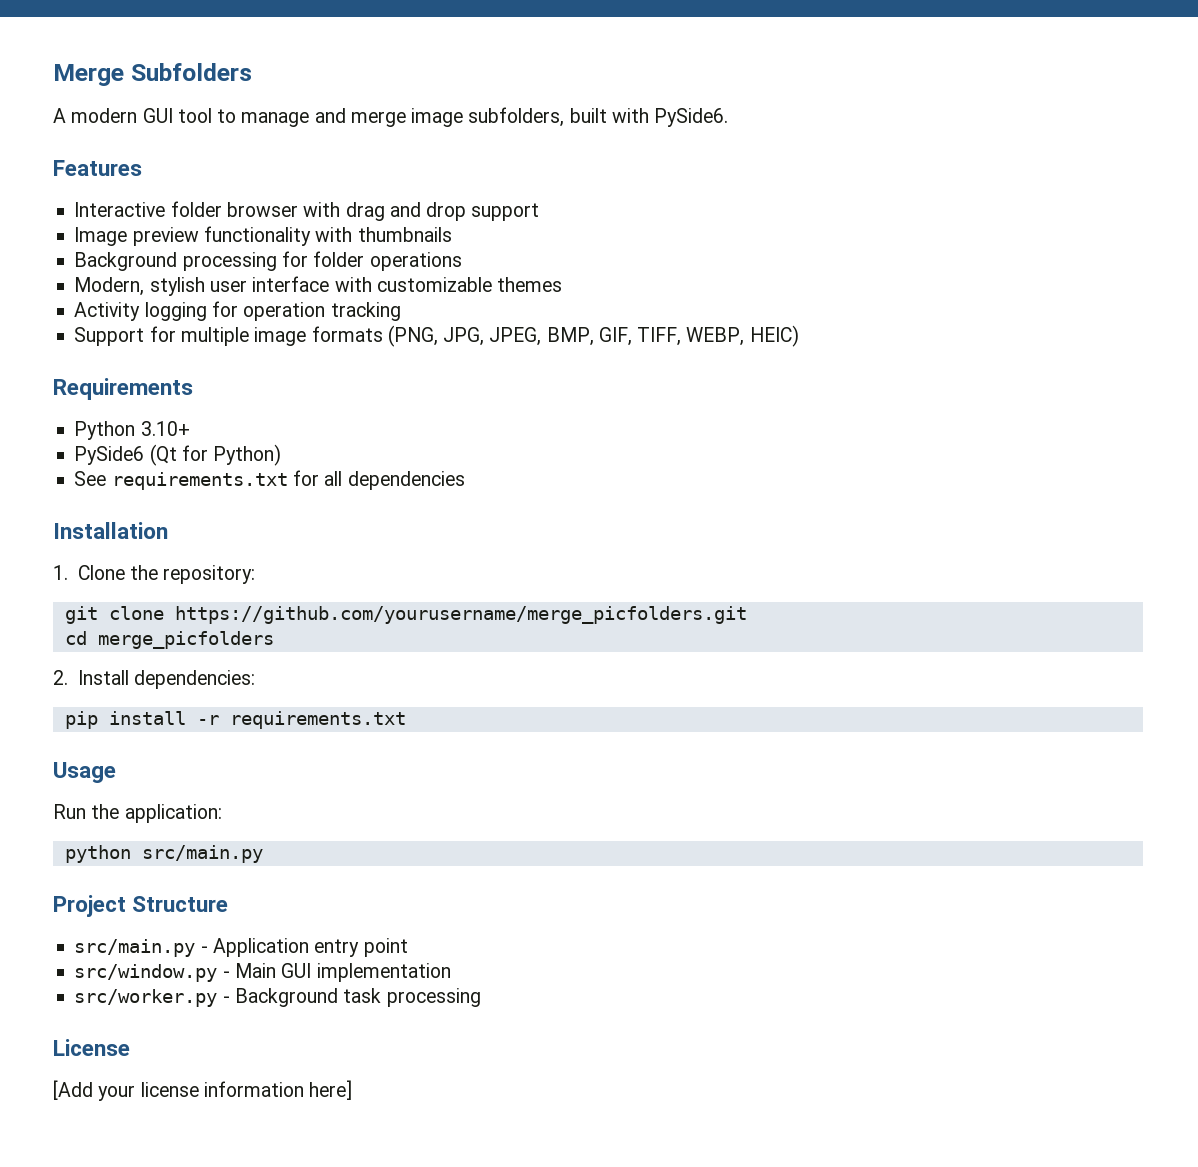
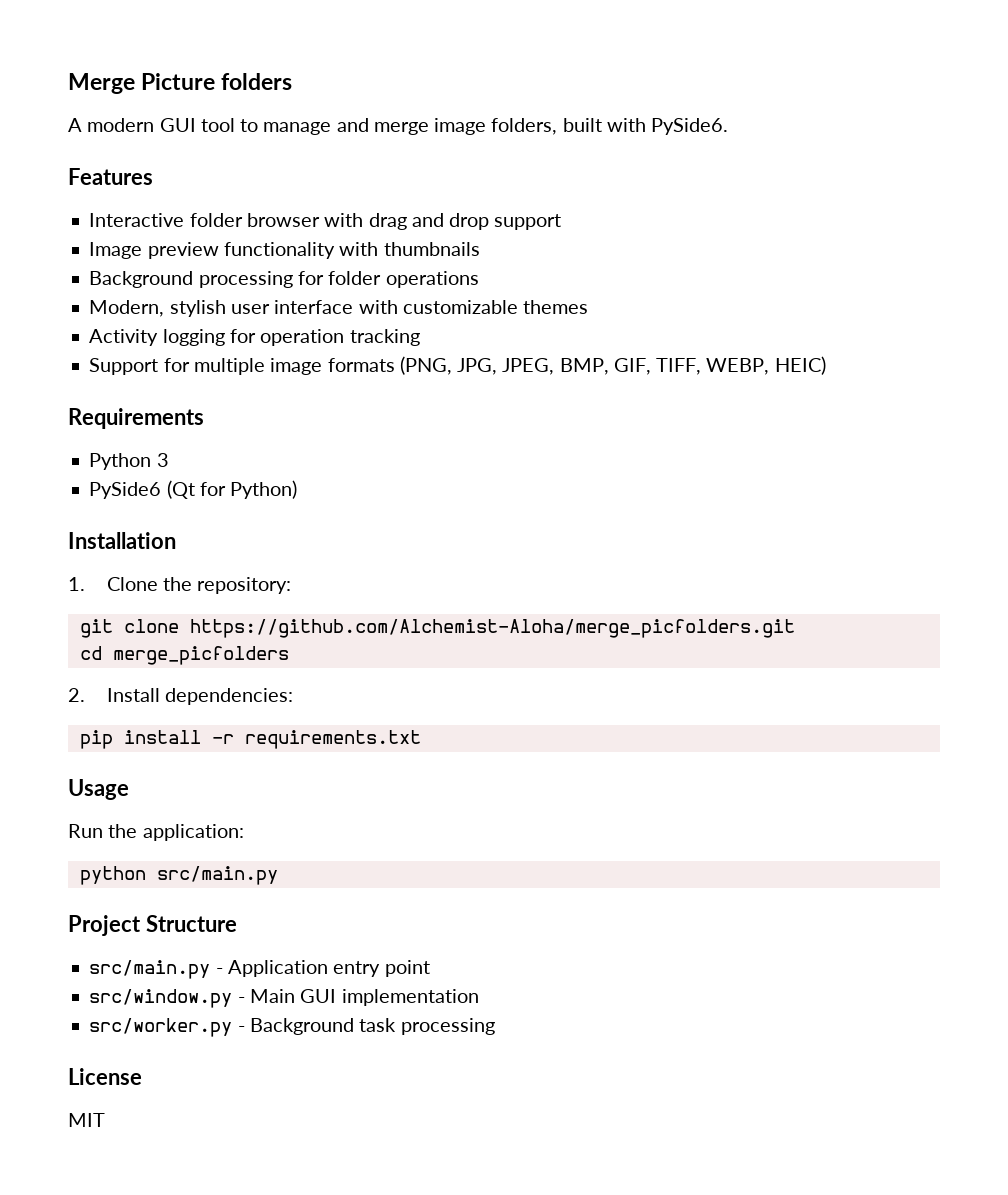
- Merge Subfolders
+ Merge Picture folders
- A modern GUI tool to manage and merge image subfolders, built with PySide6.
+ A modern GUI tool to manage and merge image folders, built with PySide6.
- Python 3.10+
+ Python 3
- See requirements.txt for all dependencies
- git clone https://github.com/yourusername/merge_picfolders.git
+ git clone https://github.com/Alchemist-Aloha/merge_picfolders.git
- [Add your license information here]
+ MIT

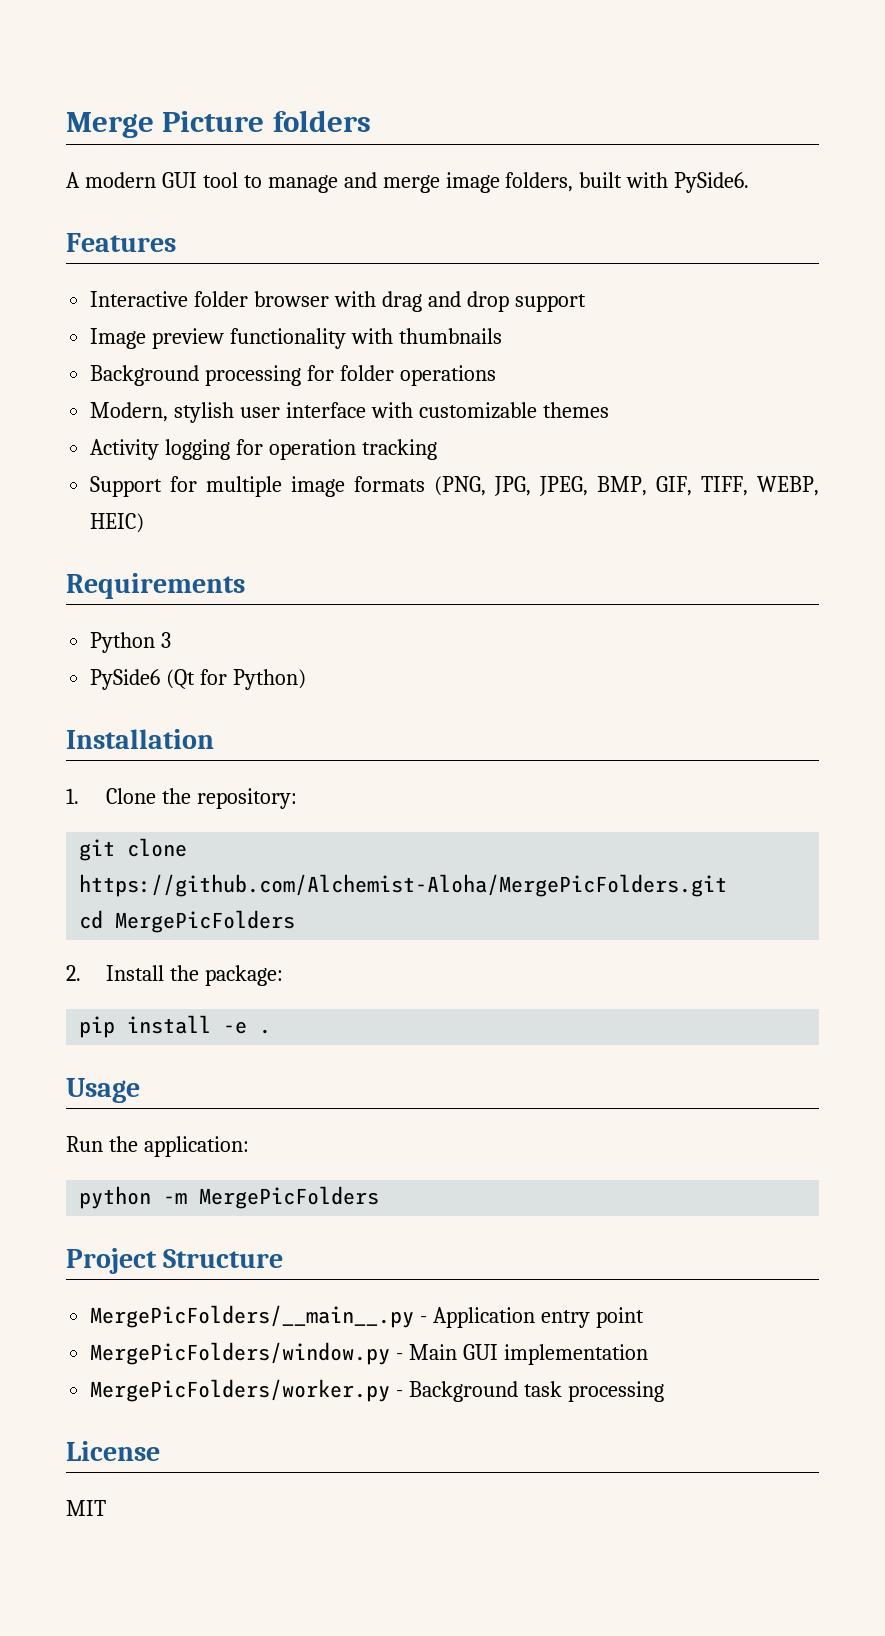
- git clone https://github.com/Alchemist-Aloha/merge_picfolders.git
+ git clone https://github.com/Alchemist-Aloha/MergePicFolders.git
- cd merge_picfolders
+ cd MergePicFolders
- 2. Install dependencies:
+ 2. Install the package:
- pip install -r requirements.txt
+ pip install -e .
- python src/main.py
+ python -m MergePicFolders
- src/main.py - Application entry point
+ MergePicFolders/__main__.py - Application entry point
- src/window.py - Main GUI implementation
+ MergePicFolders/window.py - Main GUI implementation
- src/worker.py - Background task processing
+ MergePicFolders/worker.py - Background task processing

